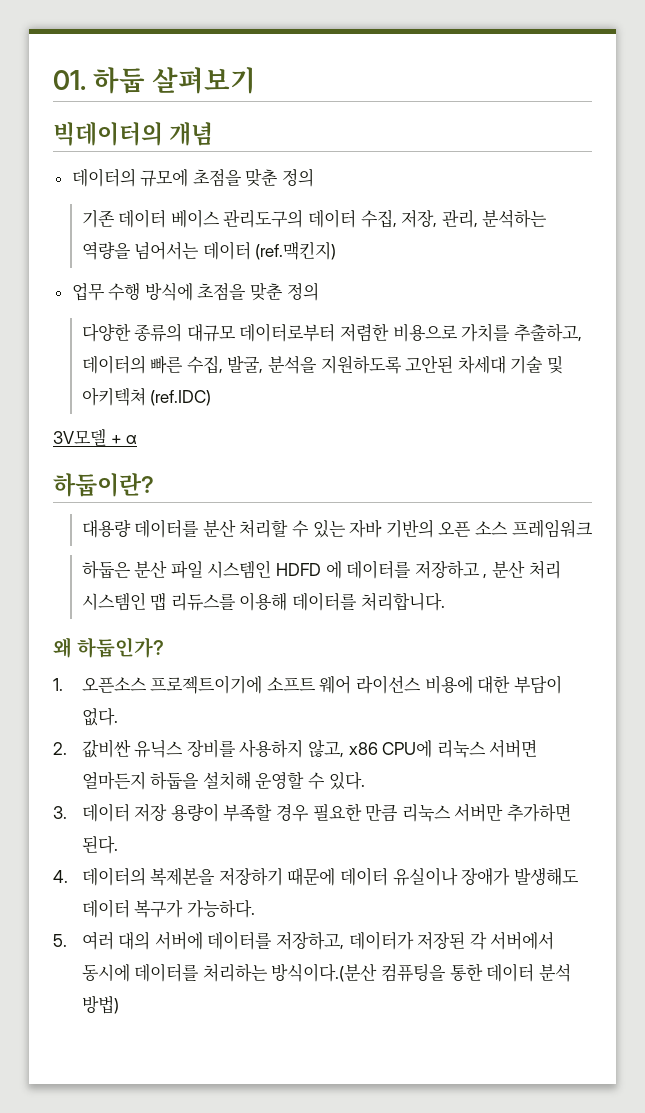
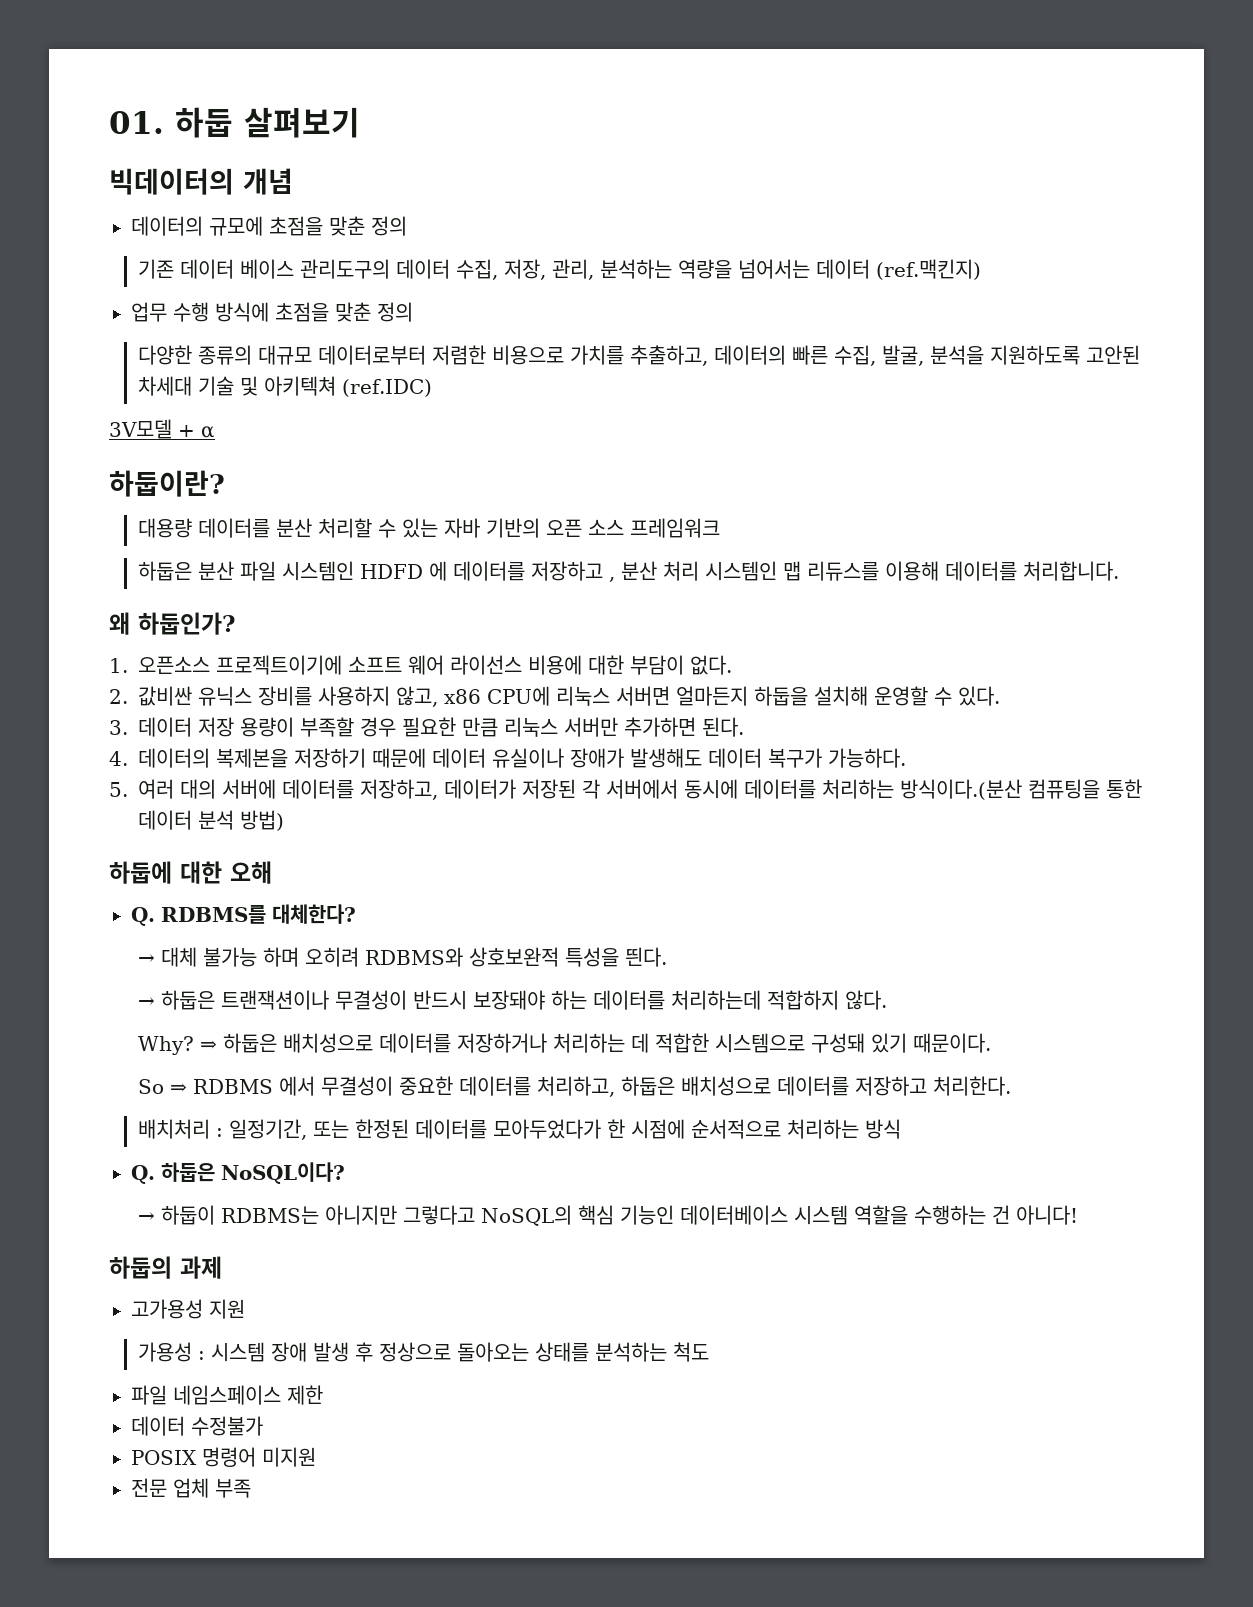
+ 하둡에 대한 오해
+ Q. RDBMS를 대체한다?
+ → 대체 불가능 하며 오히려 RDBMS와 상호보완적 특성을 띈다.
+ → 하둡은 트랜잭션이나 무결성이 반드시 보장돼야 하는 데이터를 처리하는데 적합하지 않다.
+ Why? ⇒ 하둡은 배치성으로 데이터를 저장하거나 처리하는 데 적합한 시스템으로 구성돼 있기 때문이다.
+ So ⇒ RDBMS 에서 무결성이 중요한 데이터를 처리하고, 하둡은 배치성으로 데이터를 저장하고 처리한다.
+ 배치처리 : 일정기간, 또는 한정된 데이터를 모아두었다가 한 시점에 순서적으로 처리하는 방식
+ Q. 하둡은 NoSQL이다?
+ → 하둡이 RDBMS는 아니지만 그렇다고 NoSQL의 핵심 기능인 데이터베이스 시스템 역할을 수행하는 건 아니다!
+ 하둡의 과제
+ 고가용성 지원
+ 가용성 : 시스템 장애 발생 후 정상으로 돌아오는 상태를 분석하는 척도
+ 파일 네임스페이스 제한
+ 데이터 수정불가
+ POSIX 명령어 미지원
+ 전문 업체 부족

